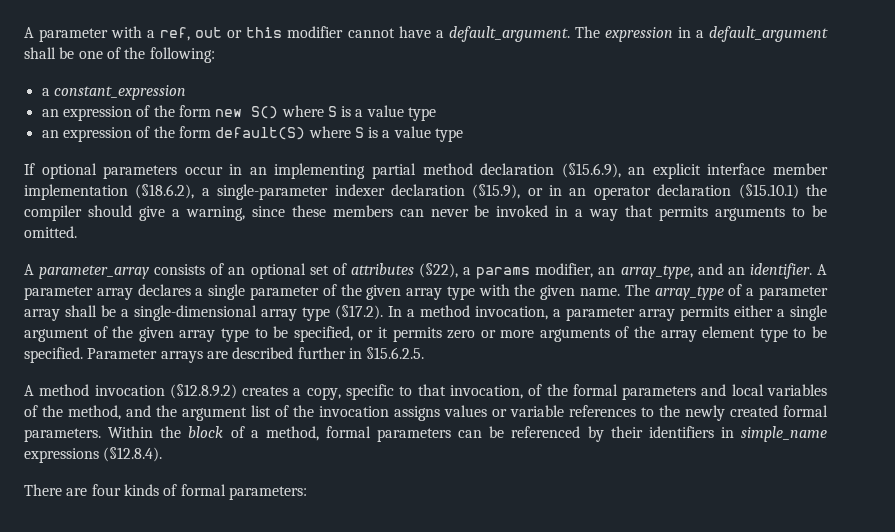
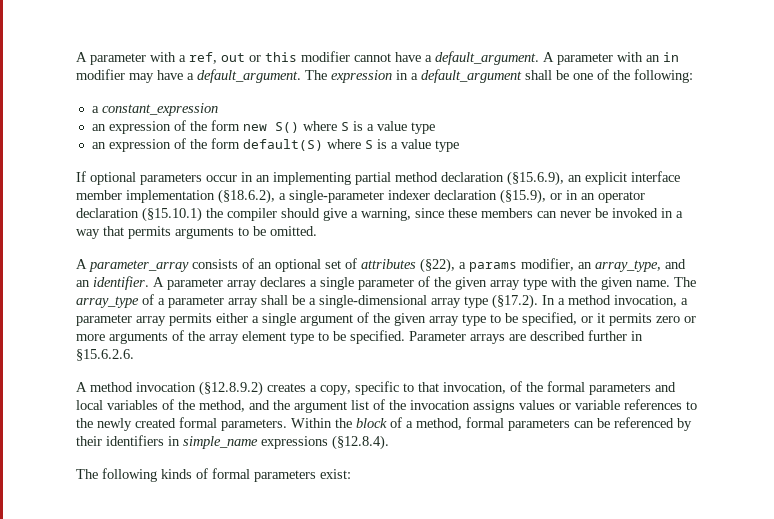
+ A parameter with an in modifier may have a default_argument.
- Parameter arrays are described further in §15.6.2.5.
+ Parameter arrays are described further in §15.6.2.6.
- There are four kinds of formal parameters:
+ The following kinds of formal parameters exist:

